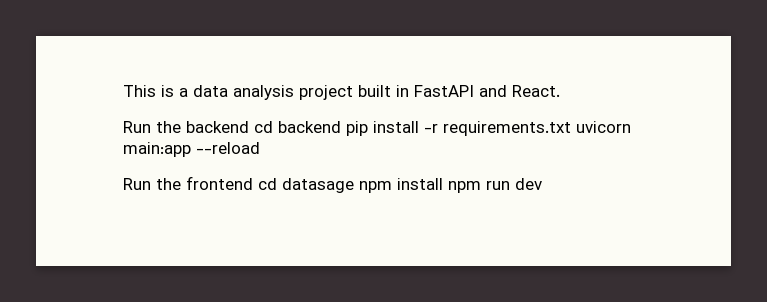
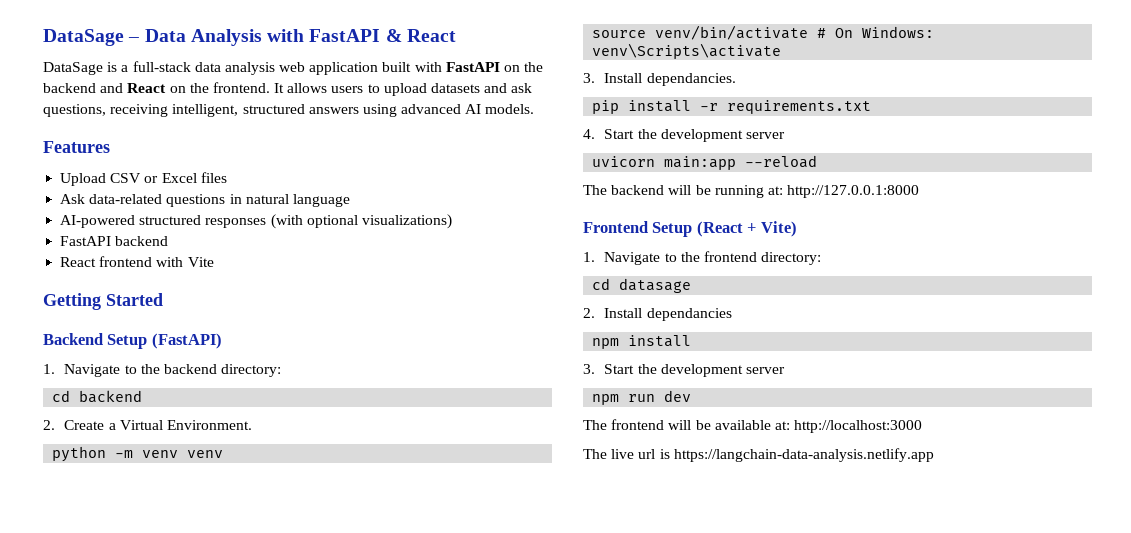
- This is a data analysis project built in FastAPI and React.
- Run the backend cd backend pip install -r requirements.txt uvicorn main:app --reload
- Run the frontend cd datasage npm install npm run dev
+ DataSage – Data Analysis with FastAPI & React
+ DataSage is a full-stack data analysis web application built with FastAPI on the backend and React on the frontend. It allows users to upload datasets and ask questions, receiving intelligent, structured answers using advanced AI models.
+ Features
+ Upload CSV or Excel files
+ Ask data-related questions in natural language
+ AI-powered structured responses (with optional visualizations)
+ FastAPI backend
+ React frontend with Vite
+ Getting Started
+ Backend Setup (FastAPI)
+ 1. Navigate to the backend directory:
+ cd backend
+ 2. Create a Virtual Environment.
+ python -m venv venv
+ source venv/bin/activate # On Windows: venv\Scripts\activate
+ 3. Install dependancies.
+ pip install -r requirements.txt
+ 4. Start the development server
+ uvicorn main:app --reload
+ The backend will be running at: http://127.0.0.1:8000
+ Frontend Setup (React + Vite)
+ 1. Navigate to the frontend directory:
+ cd datasage
+ 2. Install dependancies
+ npm install
+ 3. Start the development server
+ npm run dev
+ The frontend will be available at: http://localhost:3000
+ The live url is https://langchain-data-analysis.netlify.app

